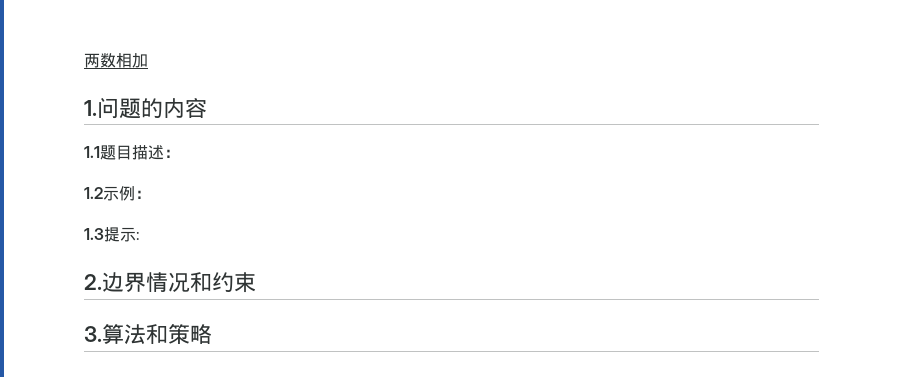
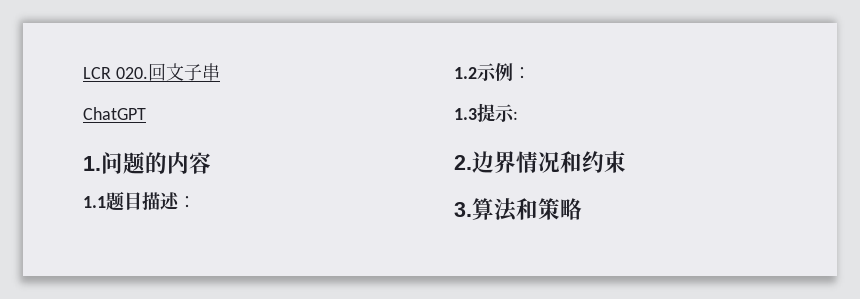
- 两数相加
+ LCR 020.回文子串
+ ChatGPT

